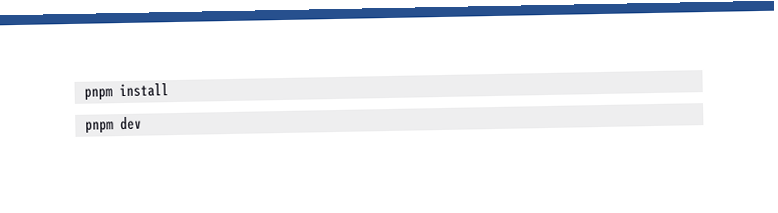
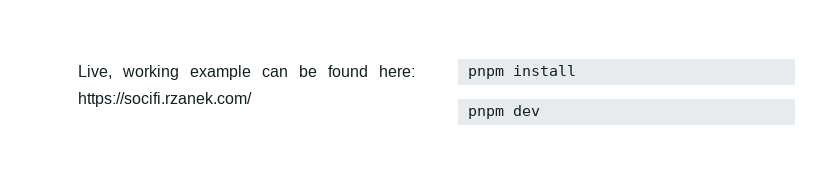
+ Live, working example can be found here: https://socifi.rzanek.com/

